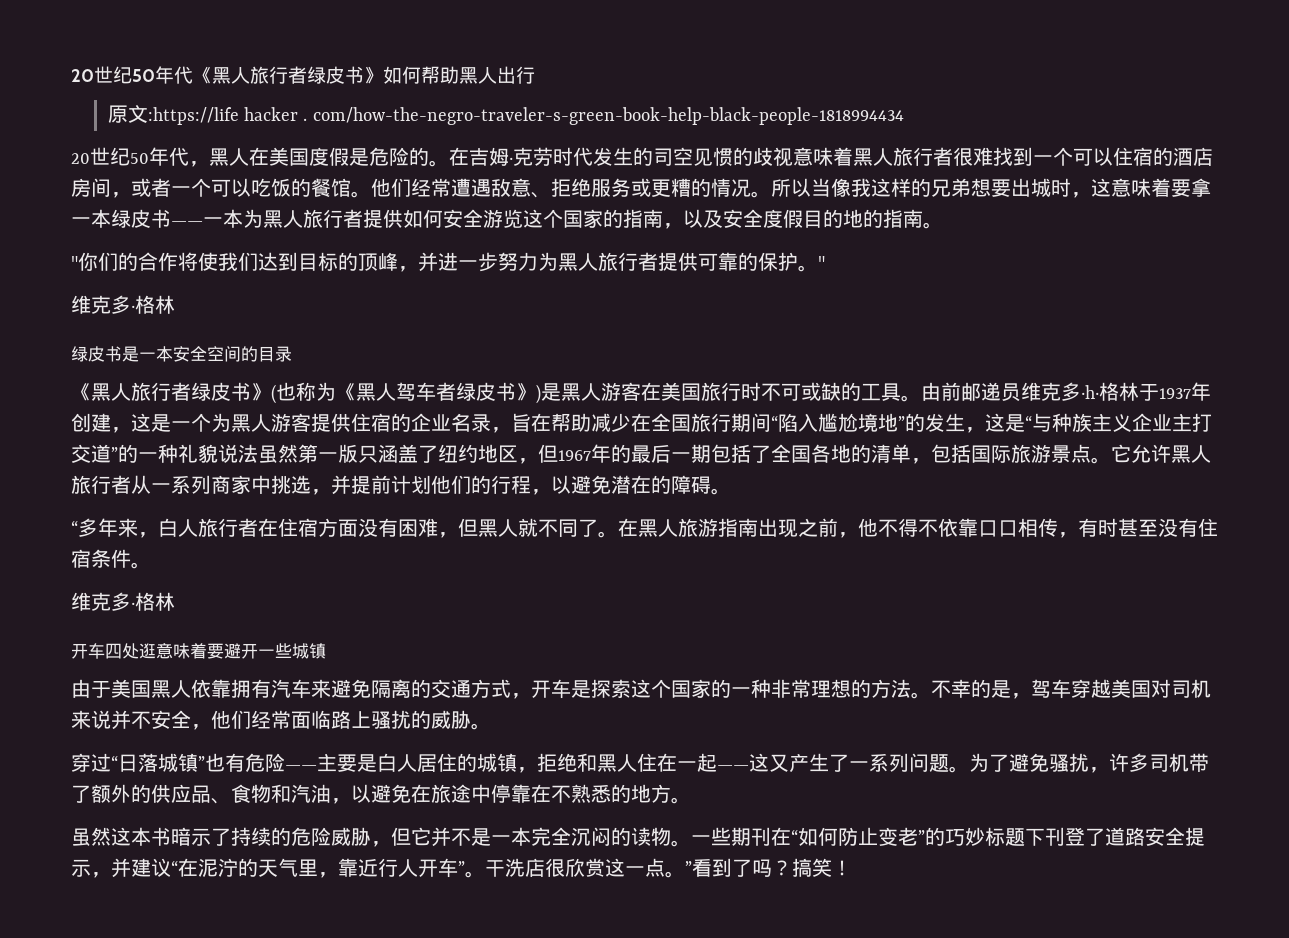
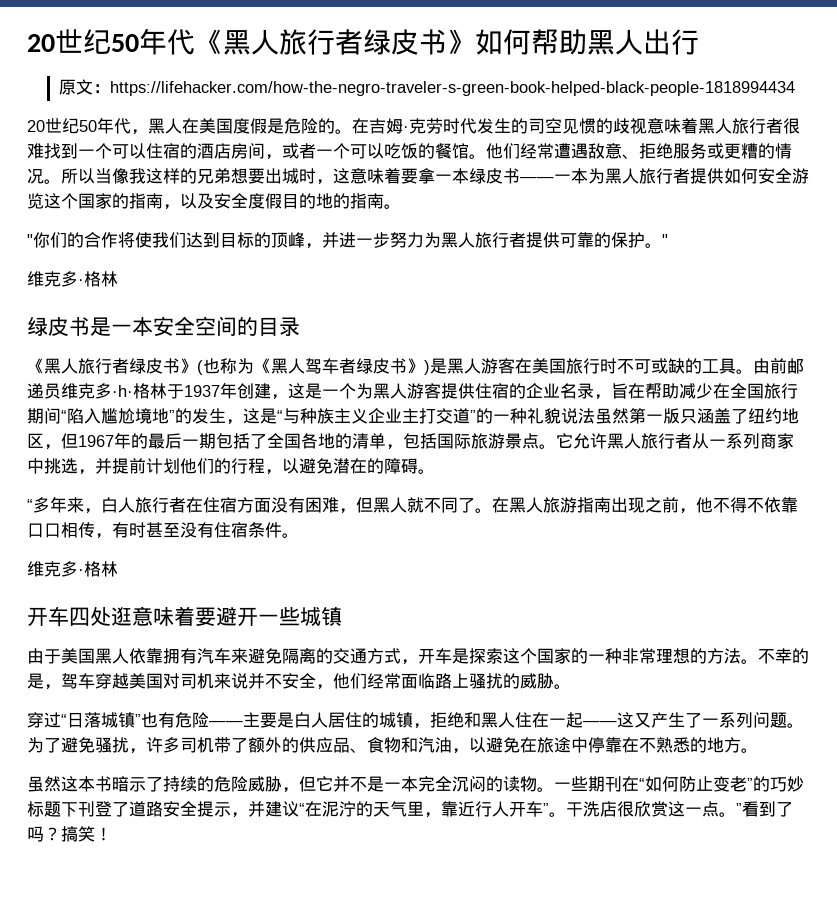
- 原文:https://life hacker . com/how-the-negro-traveler-s-green-book-help-black-people-1818994434
+ 原文：https://lifehacker.com/how-the-negro-traveler-s-green-book-helped-black-people-1818994434

